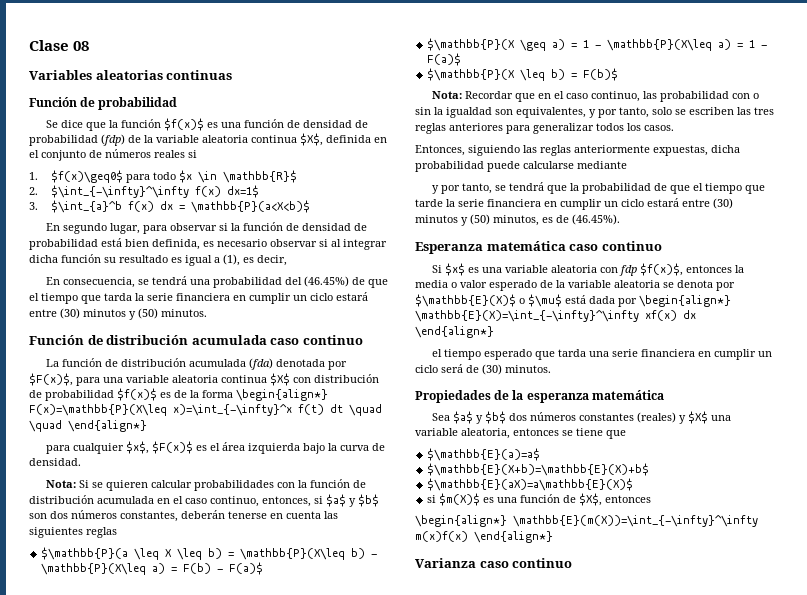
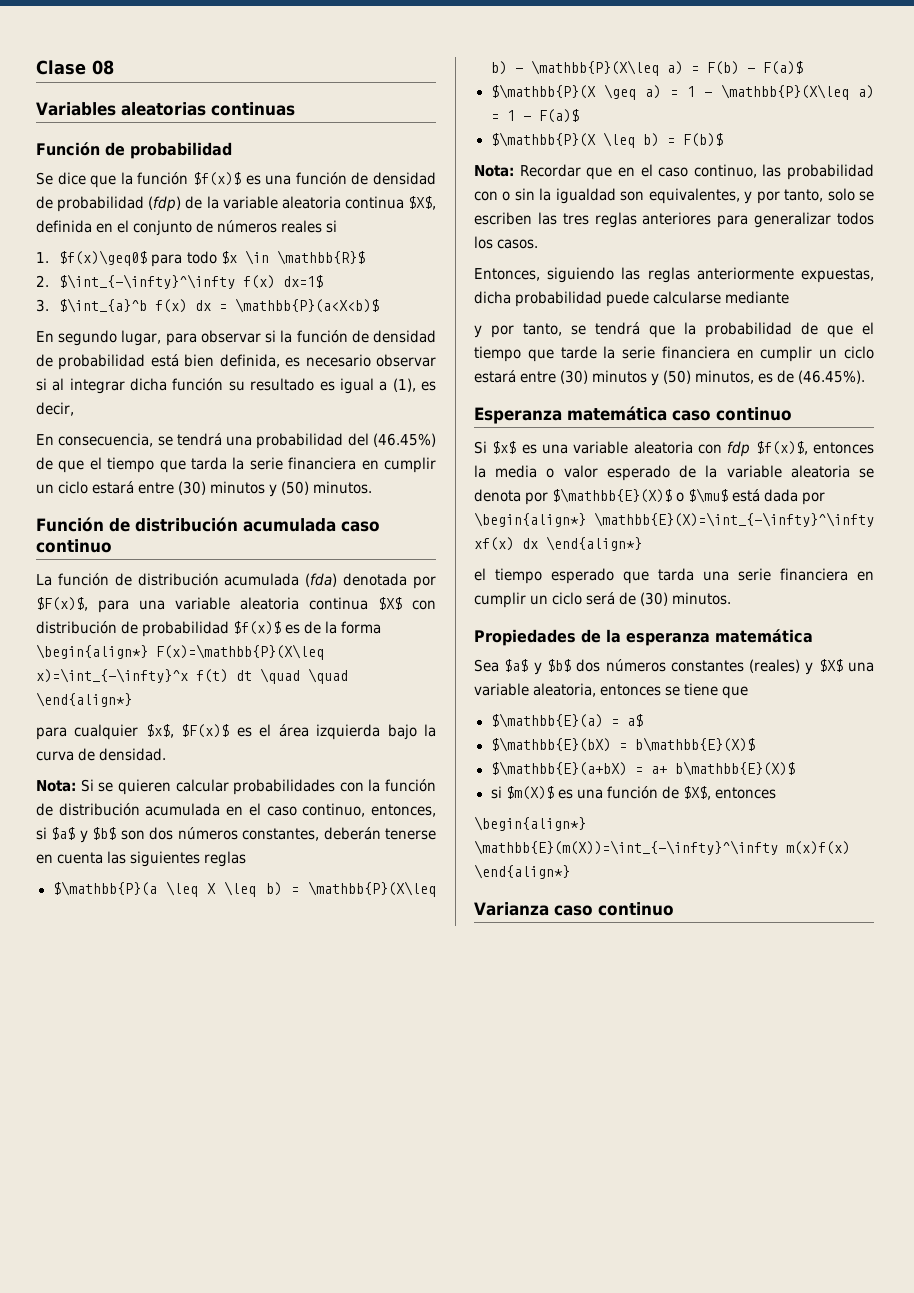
- $\mathbb{E}(a)=a$
- $\mathbb{E}(X+b)=\mathbb{E}(X)+b$
- $\mathbb{E}(aX)=a\mathbb{E}(X)$
+ $\mathbb{E}(a) = a$
+ $\mathbb{E}(bX) = b\mathbb{E}(X)$
+ $\mathbb{E}(a+bX) = a+ b\mathbb{E}(X)$

